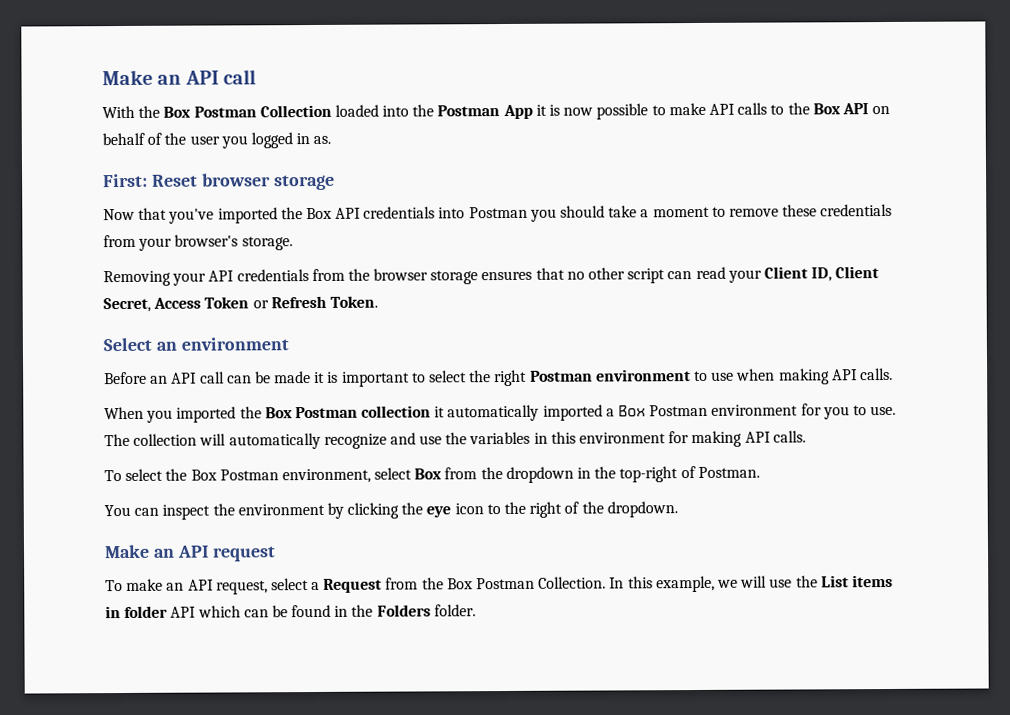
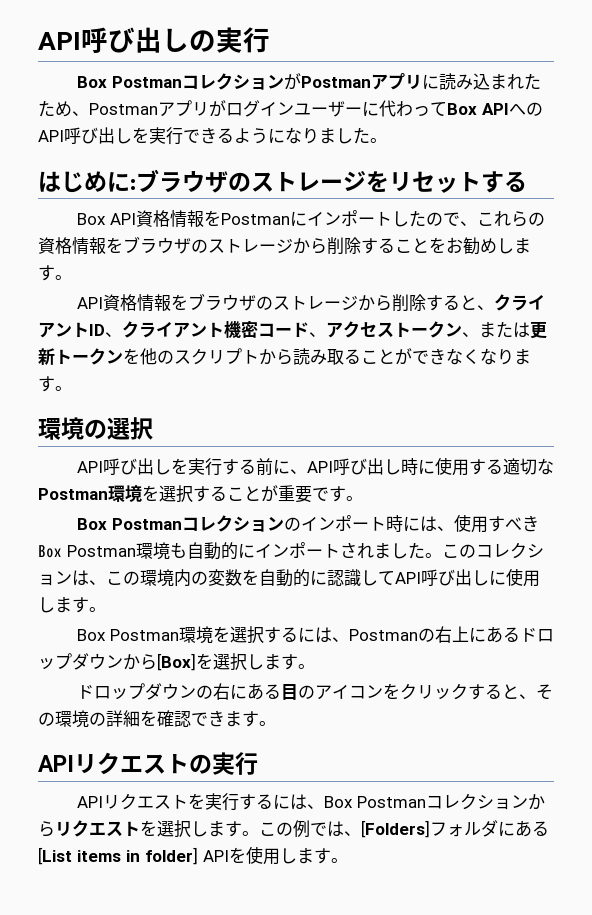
- Make an API call
- With the Box Postman Collection loaded into the Postman App it is now possible to make API calls to the Box API on behalf of the user you logged in as.
- First: Reset browser storage
- Now that you've imported the Box API credentials into Postman you should take a moment to remove these credentials from your browser's storage.
- Removing your API credentials from the browser storage ensures that no other script can read your Client ID, Client Secret, Access Token or Refresh Token.
- Select an environment
- Before an API call can be made it is important to select the right Postman environment to use when making API calls.
- When you imported the Box Postman collection it automatically imported a Box Postman environment for you to use. The collection will automatically recognize and use the variables in this environment for making API calls.
- To select the Box Postman environment, select Box from the dropdown in the top-right of Postman.
- You can inspect the environment by clicking the eye icon to the right of the dropdown.
- Make an API request
- To make an API request, select a Request from the Box Postman Collection. In this example, we will use the List items in folder API which can be found in the Folders folder.
+ API呼び出しの実行
+ Box PostmanコレクションがPostmanアプリに読み込まれたため、Postmanアプリがログインユーザーに代わってBox APIへのAPI呼び出しを実行できるようになりました。
+ はじめに:ブラウザのストレージをリセットする
+ Box API資格情報をPostmanにインポートしたので、これらの資格情報をブラウザのストレージから削除することをお勧めします。
+ API資格情報をブラウザのストレージから削除すると、クライアントID、クライアント機密コード、アクセストークン、または更新トークンを他のスクリプトから読み取ることができなくなります。
+ 環境の選択
+ API呼び出しを実行する前に、API呼び出し時に使用する適切なPostman環境を選択することが重要です。
+ Box Postmanコレクションのインポート時には、使用すべきBox Postman環境も自動的にインポートされました。このコレクションは、この環境内の変数を自動的に認識してAPI呼び出しに使用します。
+ Box Postman環境を選択するには、Postmanの右上にあるドロップダウンから[Box]を選択します。
+ ドロップダウンの右にある目のアイコンをクリックすると、その環境の詳細を確認できます。
+ APIリクエストの実行
+ APIリクエストを実行するには、Box Postmanコレクションからリクエストを選択します。この例では、[Folders]フォルダにある[List items in folder] APIを使用します。

